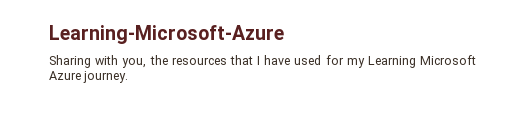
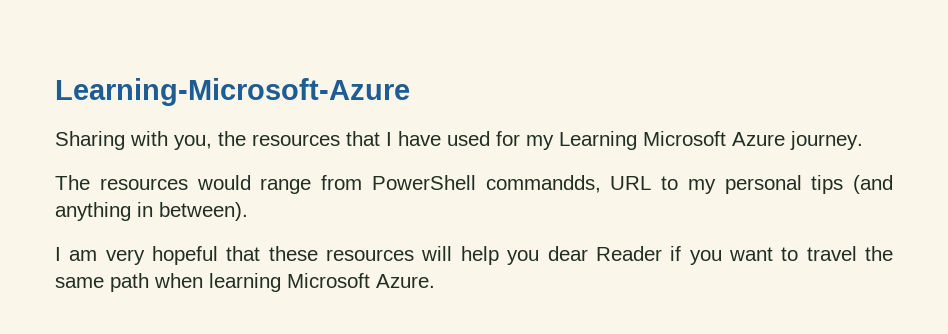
+ The resources would range from PowerShell commandds, URL to my personal tips (and anything in between).
+ I am very hopeful that these resources will help you dear Reader if you want to travel the same path when learning Microsoft Azure.

